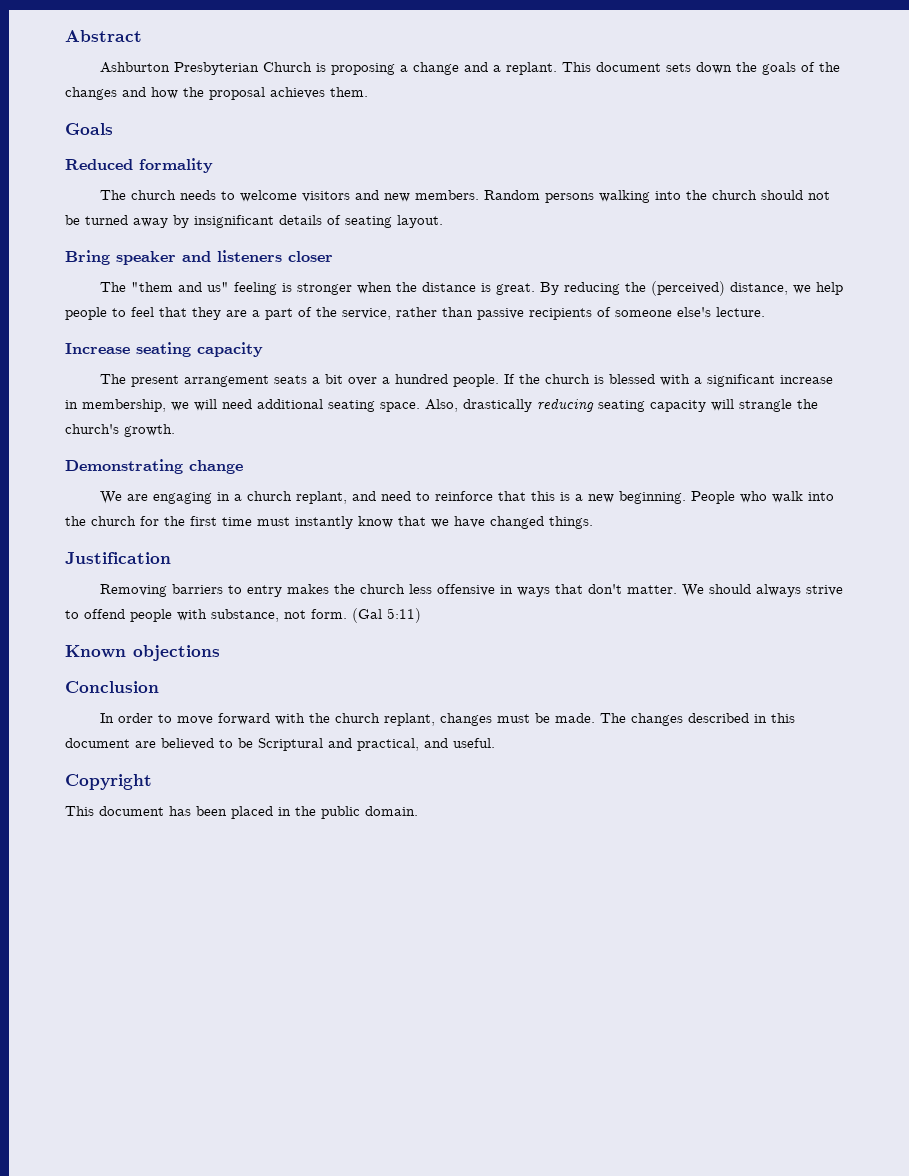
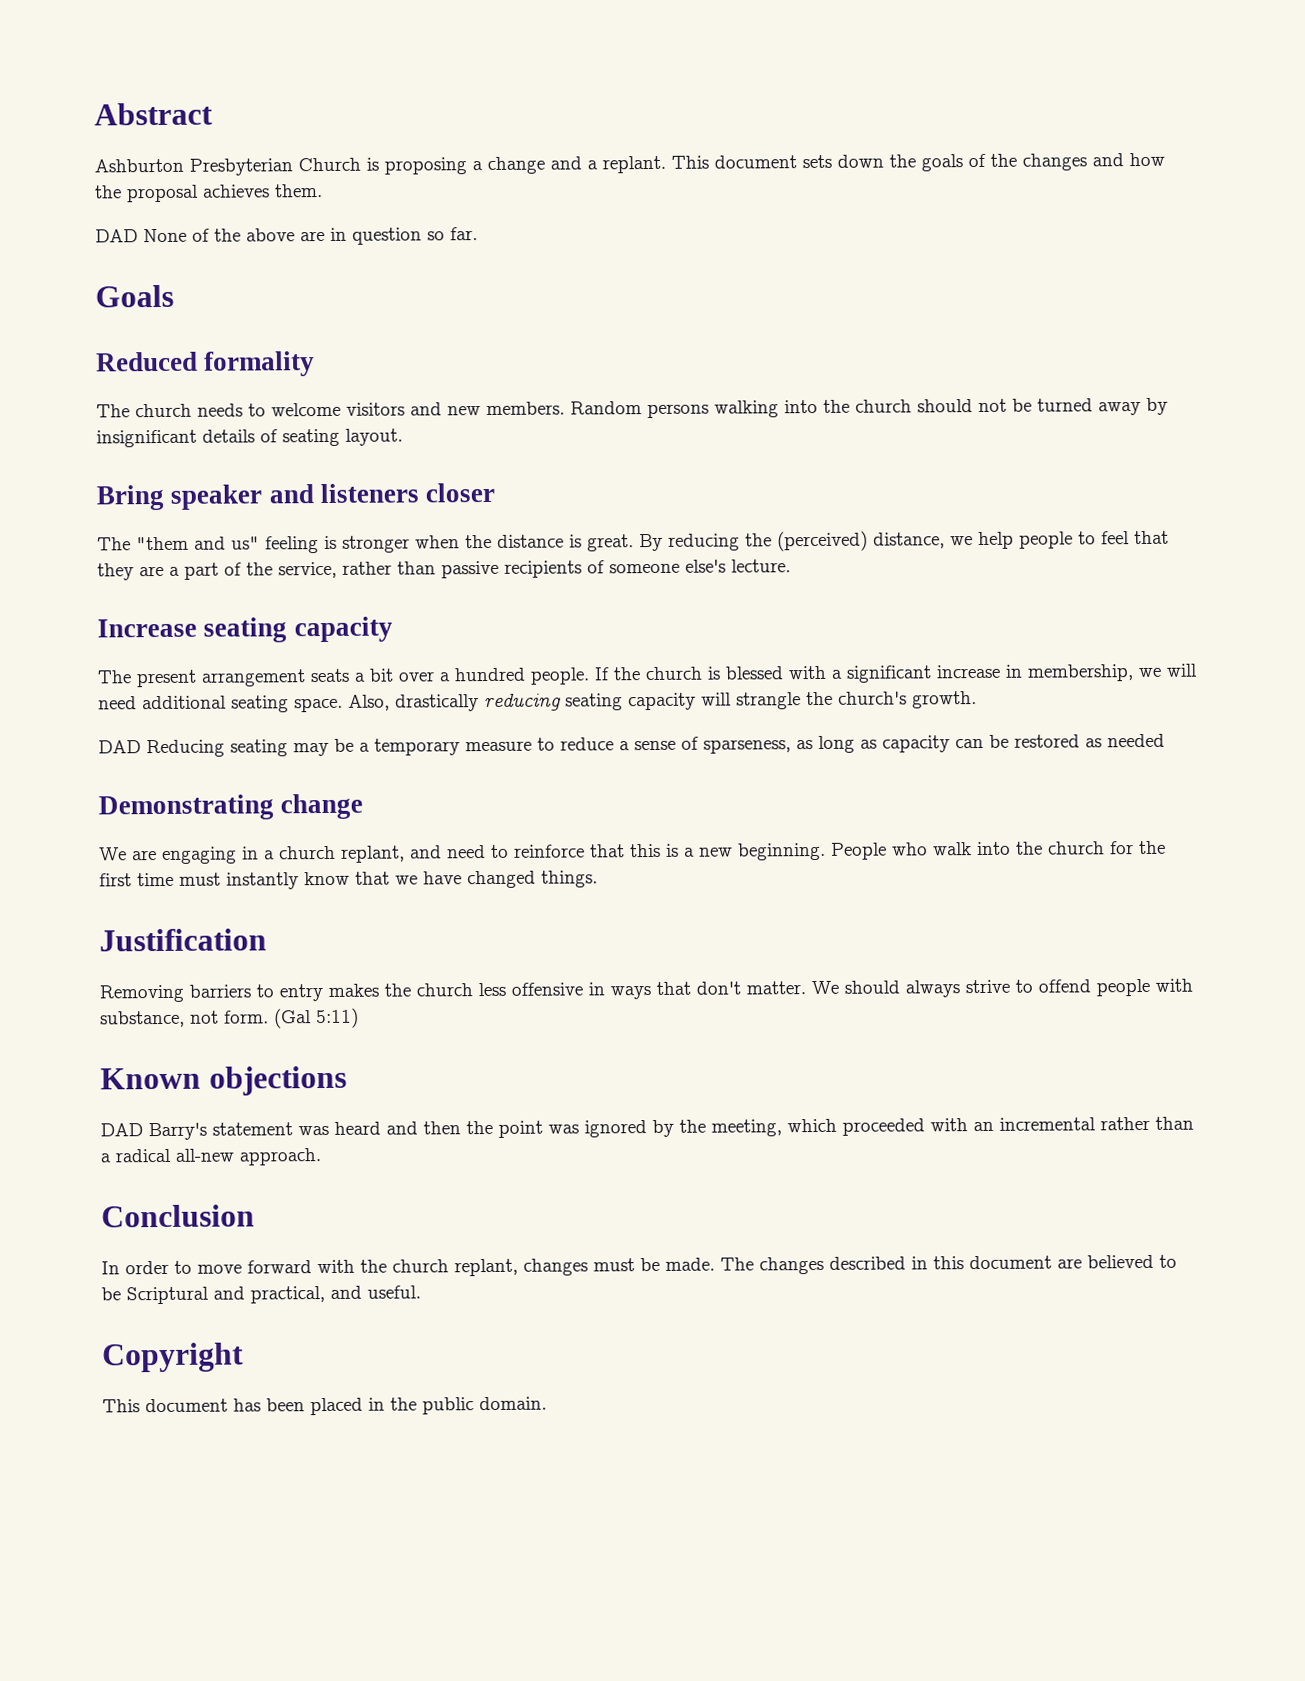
+ DAD None of the above are in question so far.
+ DAD Reducing seating may be a temporary measure to reduce a sense of sparseness, as long as capacity can be restored as needed
+ DAD Barry's statement was heard and then the point was ignored by the meeting, which proceeded with an incremental rather than a radical all-new approach.

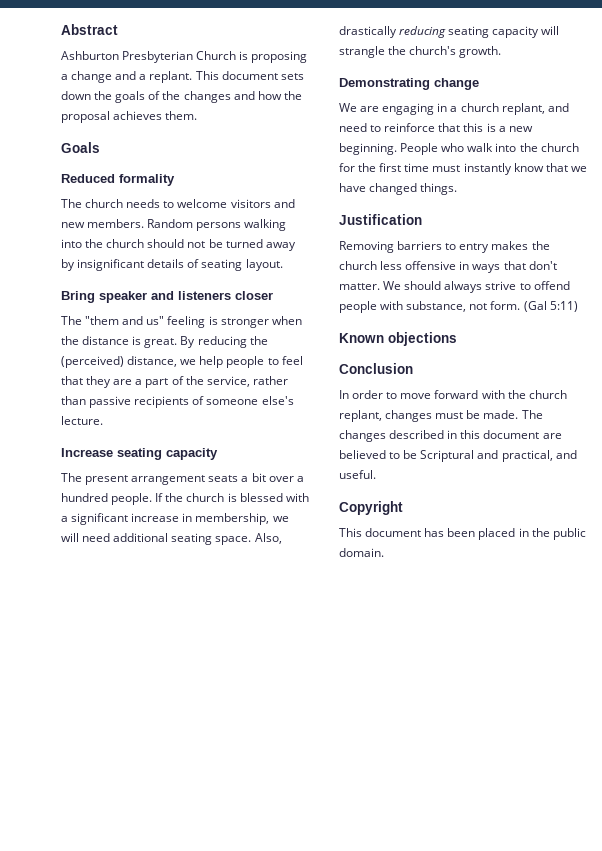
- DAD None of the above are in question so far.
- DAD Reducing seating may be a temporary measure to reduce a sense of sparseness, as long as capacity can be restored as needed
- DAD Barry's statement was heard and then the point was ignored by the meeting, which proceeded with an incremental rather than a radical all-new approach.

